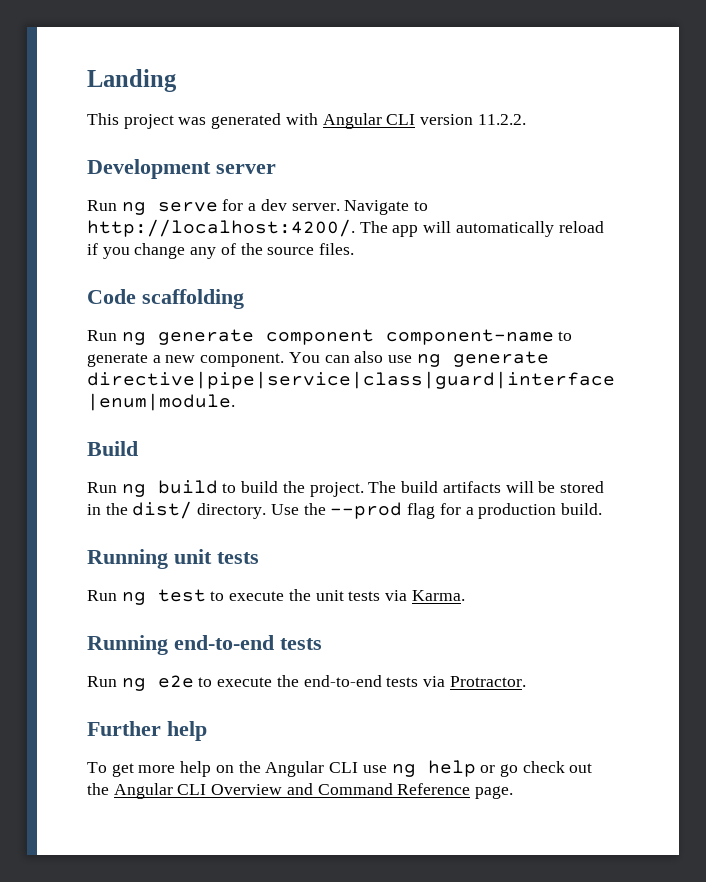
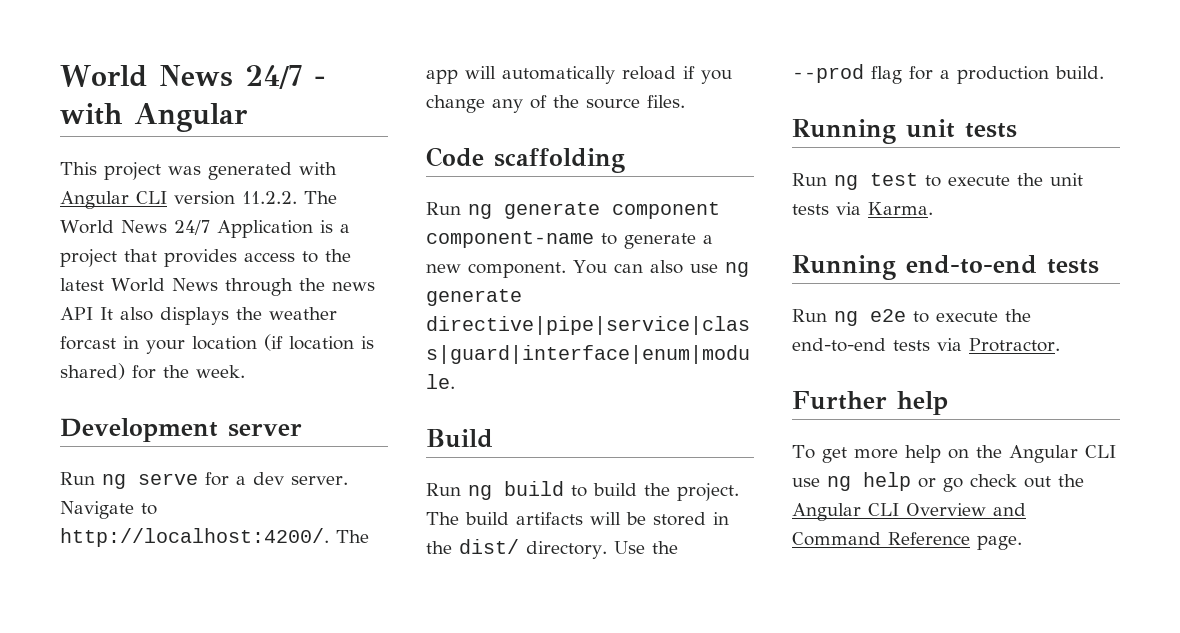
- Landing
+ World News 24/7 - with Angular
- This project was generated with Angular CLI version 11.2.2.
+ This project was generated with Angular CLI version 11.2.2. The World News 24/7 Application is a project that provides access to the latest World News through the news API It also displays the weather forcast in your location (if location is shared) for the week.

